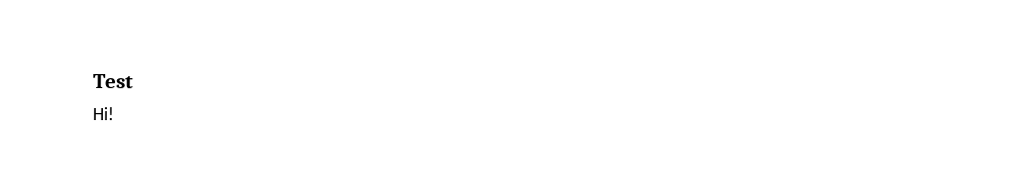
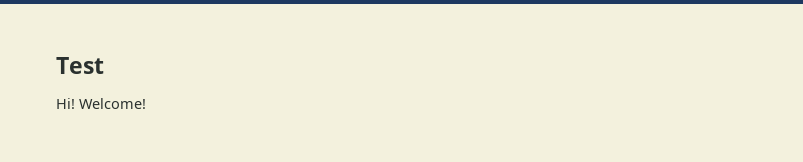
+ Welcome!

